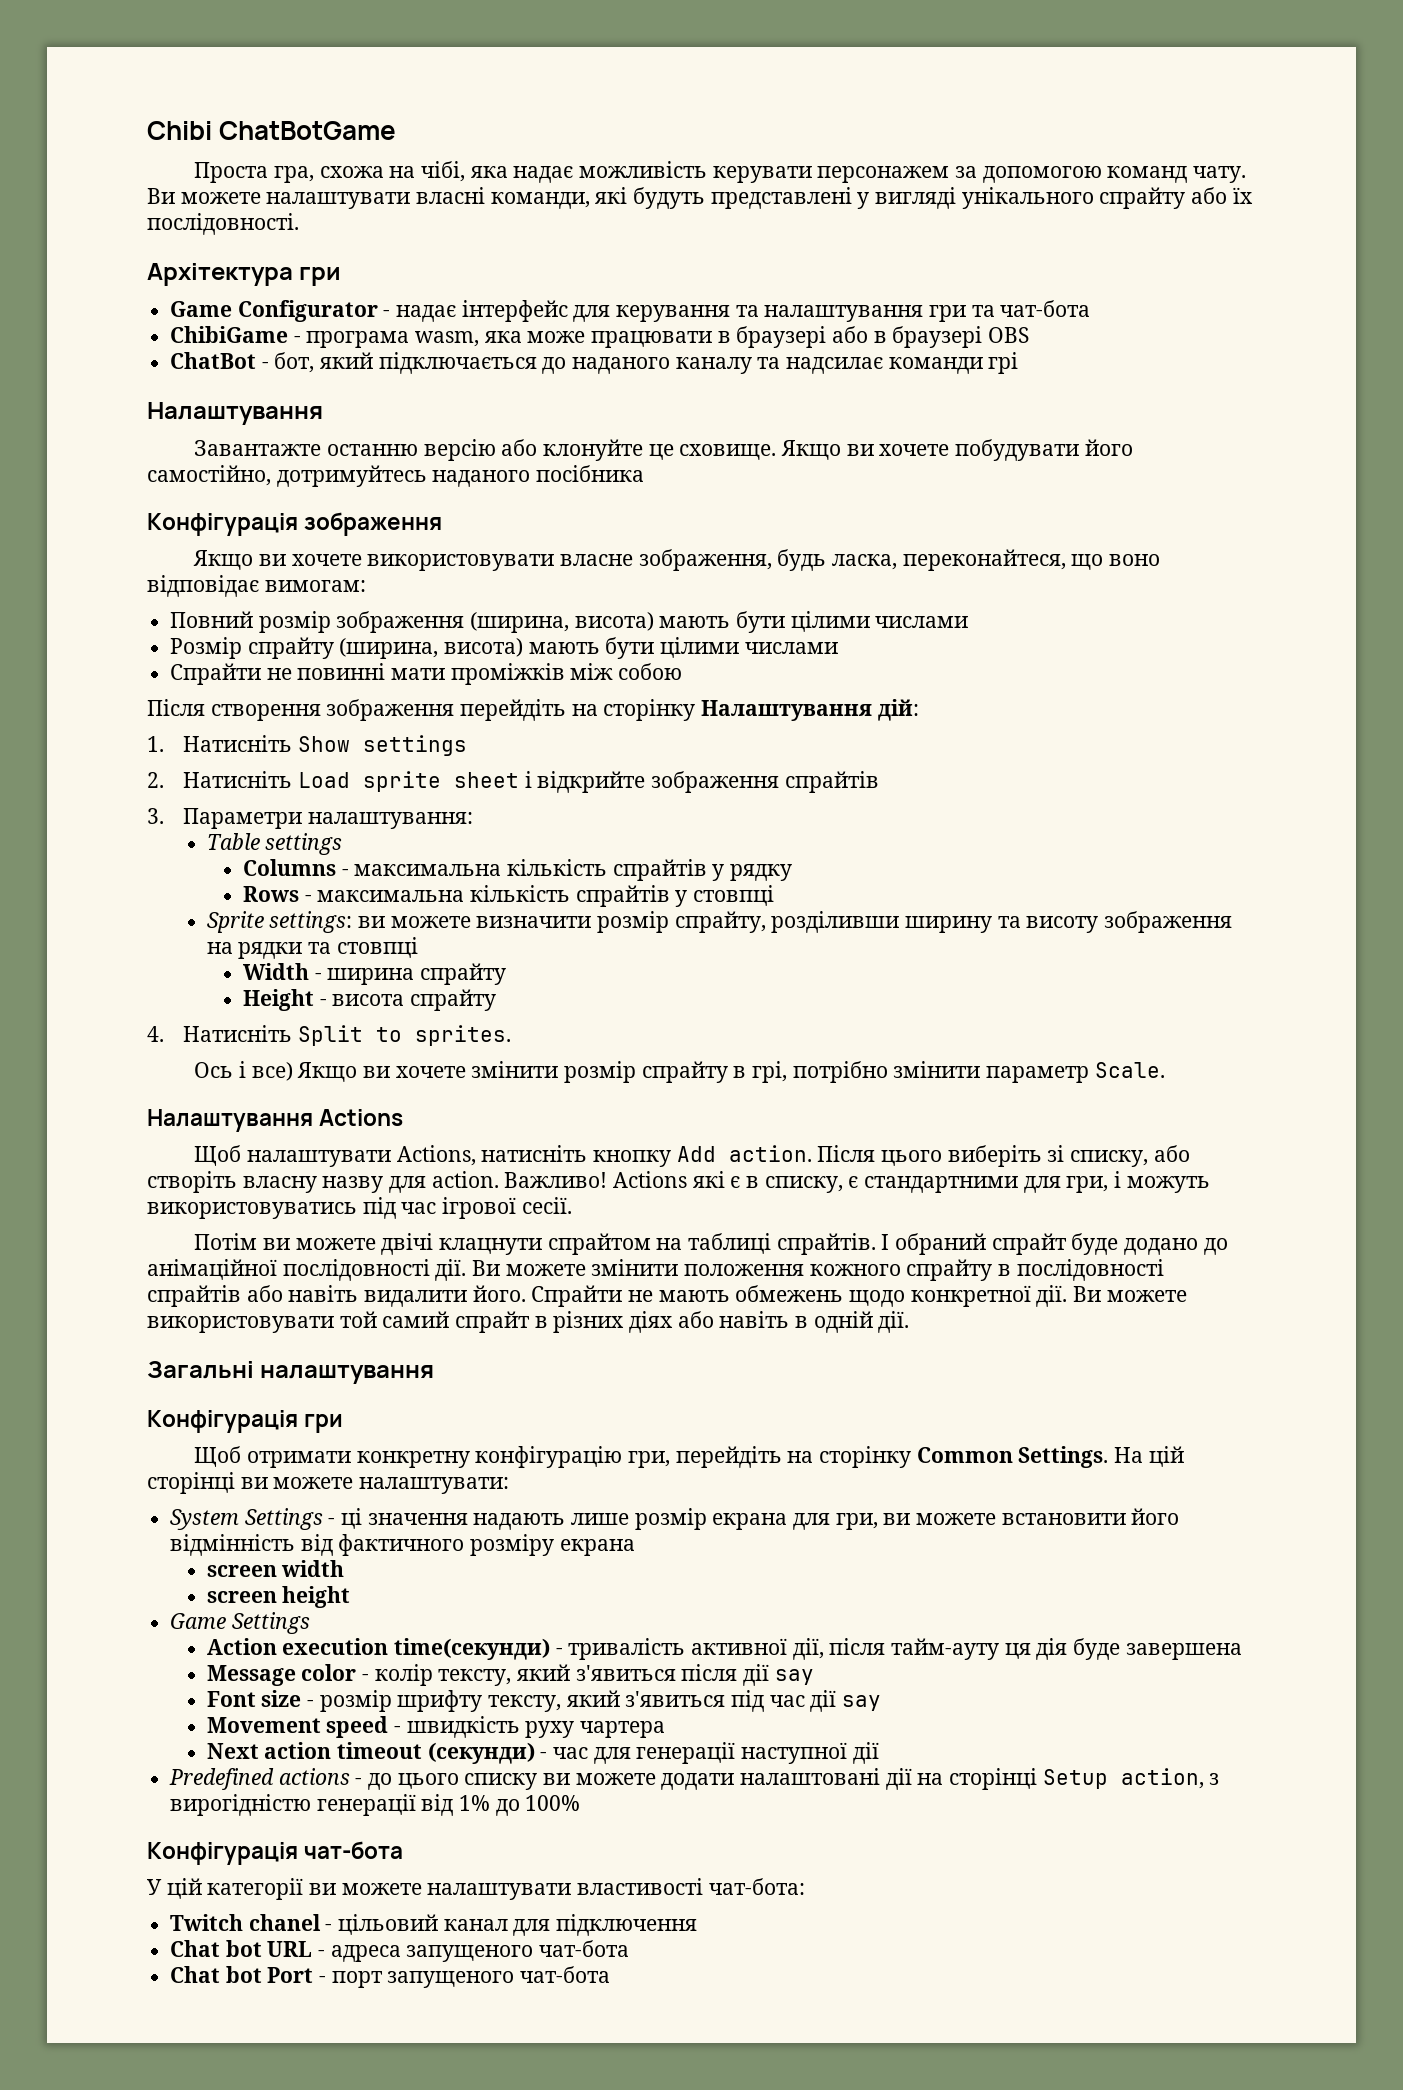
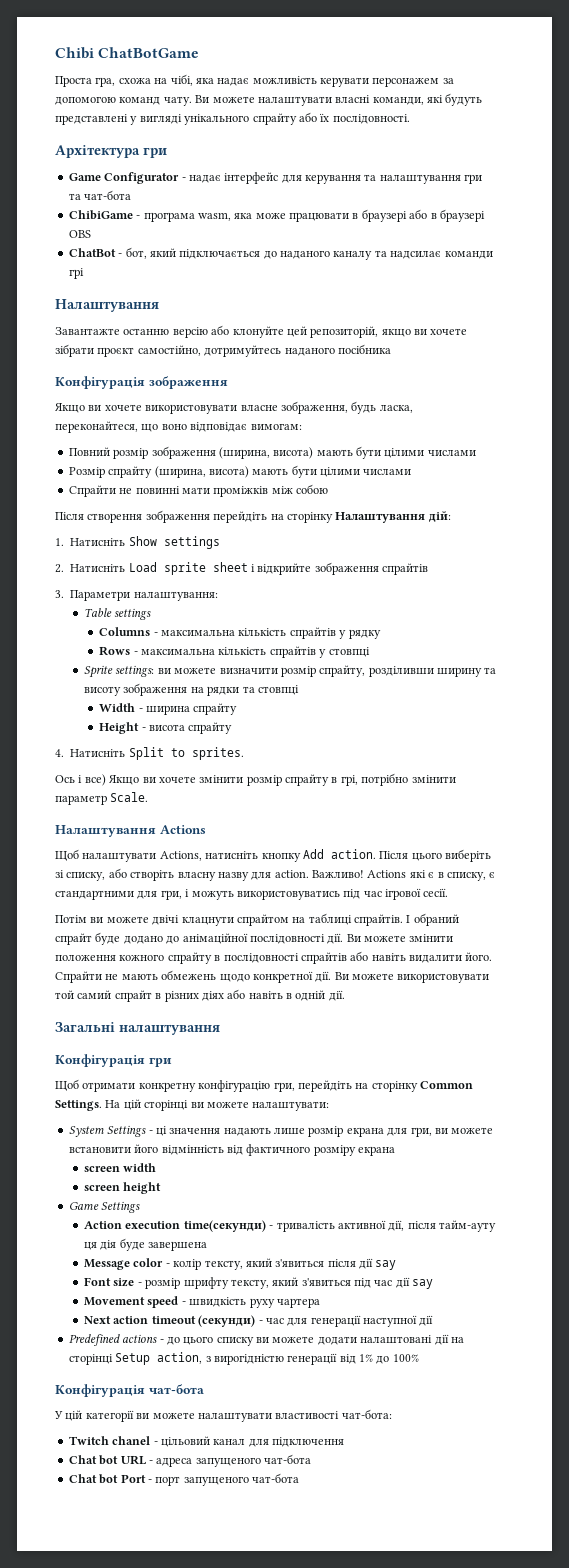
- Завантажте останню версію або клонуйте це сховище. Якщо ви хочете побудувати його самостійно, дотримуйтесь наданого посібника
+ Завантажте останню версію або клонуйте цей репозиторій, якщо ви хочете зібрати проєкт самостійно, дотримуйтесь наданого посібника

